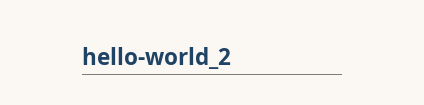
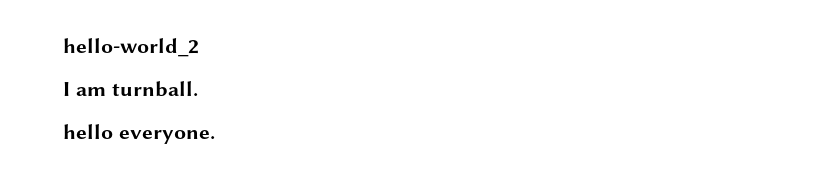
+ I am turnball.
+ hello everyone.

